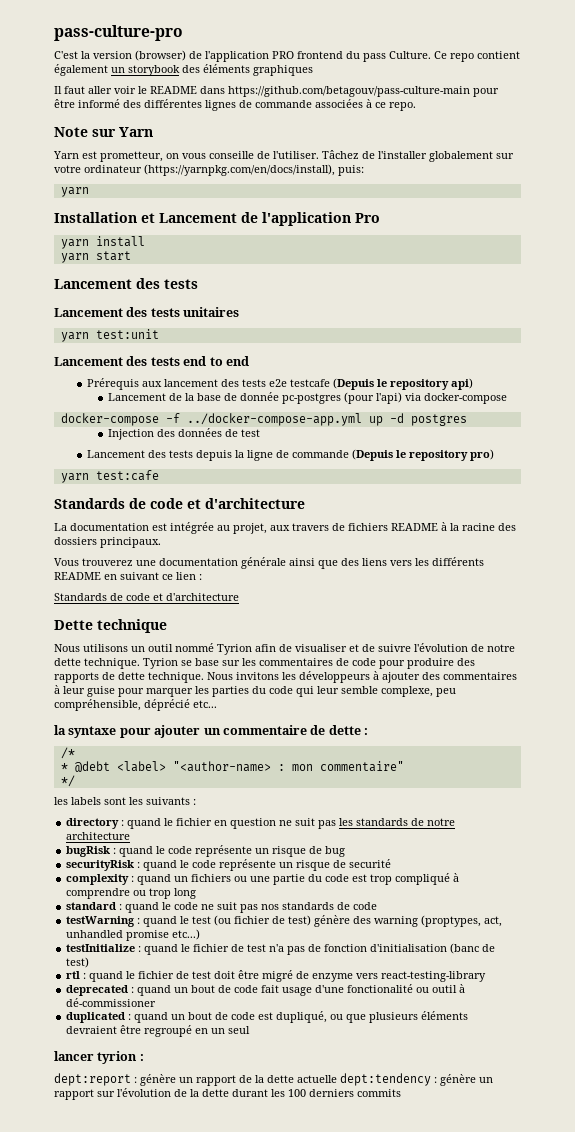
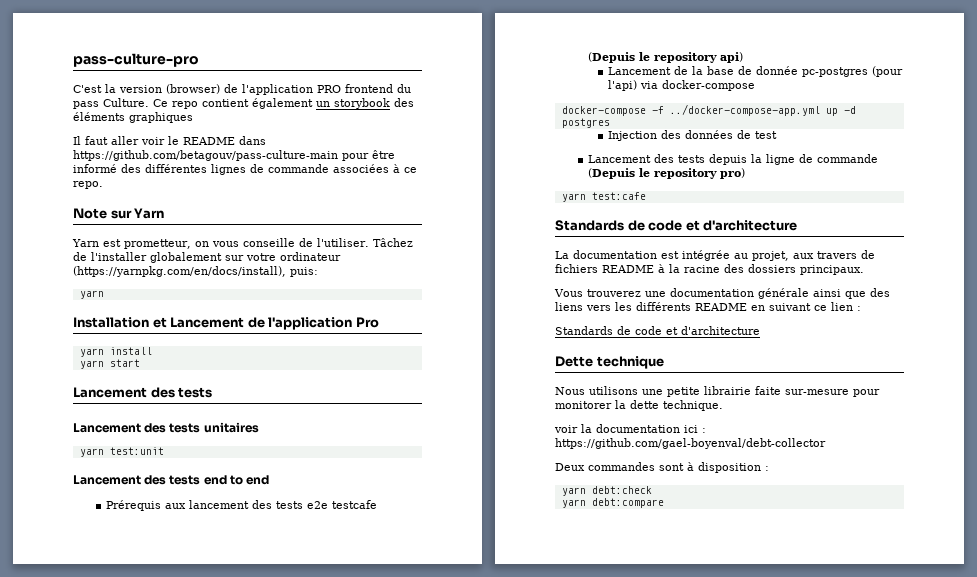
- Nous utilisons un outil nommé Tyrion afin de visualiser et de suivre l'évolution de notre dette technique. Tyrion se base sur les commentaires de code pour produire des rapports de dette technique. Nous invitons les développeurs à ajouter des commentaires à leur guise pour marquer les parties du code qui leur semble complexe, peu compréhensible, déprécié etc...
- la syntaxe pour ajouter un commentaire de dette :
- /*
- * @debt <label> "<author-name> : mon commentaire"
- */
- les labels sont les suivants :
- directory : quand le fichier en question ne suit pas les standards de notre architecture
- bugRisk : quand le code représente un risque de bug
- securityRisk : quand le code représente un risque de securité
- complexity : quand un fichiers ou une partie du code est trop compliqué à comprendre ou trop long
- standard : quand le code ne suit pas nos standards de code
- testWarning : quand le test (ou fichier de test) génère des warning (proptypes, act, unhandled promise etc...)
- testInitialize : quand le fichier de test n'a pas de fonction d'initialisation (banc de test)
- rtl : quand le fichier de test doit être migré de enzyme vers react-testing-library
- deprecated : quand un bout de code fait usage d'une fonctionalité ou outil à dé-commissioner
- duplicated : quand un bout de code est dupliqué, ou que plusieurs éléments devraient être regroupé en un seul
- lancer tyrion :
- dept:report : génère un rapport de la dette actuelle dept:tendency : génère un rapport sur l'évolution de la dette durant les 100 derniers commits
+ Nous utilisons une petite librairie faite sur-mesure pour monitorer la dette technique.
+ voir la documentation ici : https://github.com/gael-boyenval/debt-collector
+ Deux commandes sont à disposition :
+ yarn debt:check
+ yarn debt:compare

